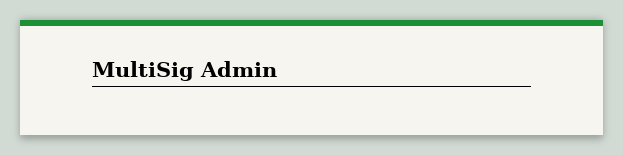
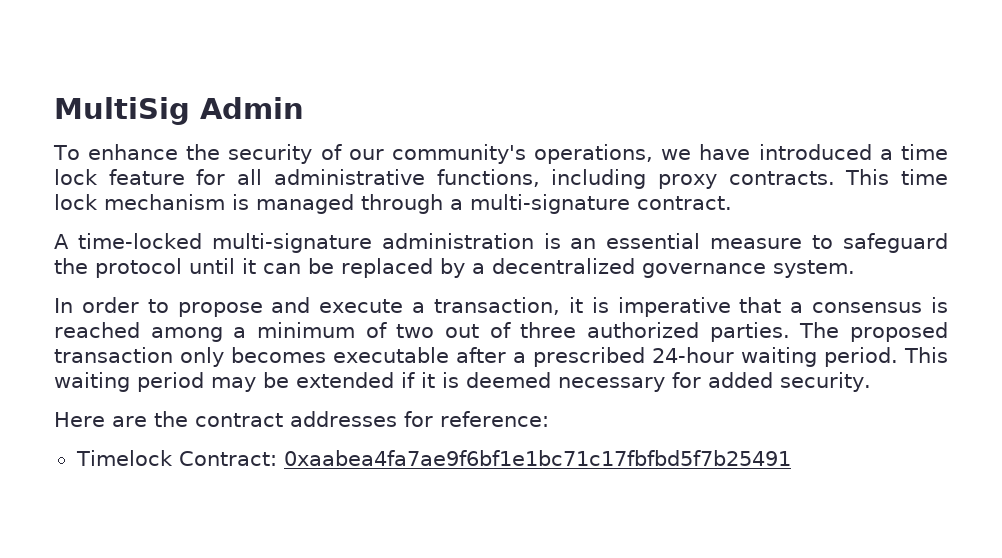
+ To enhance the security of our community's operations, we have introduced a time lock feature for all administrative functions, including proxy contracts. This time lock mechanism is managed through a multi-signature contract.
+ A time-locked multi-signature administration is an essential measure to safeguard the protocol until it can be replaced by a decentralized governance system.
+ In order to propose and execute a transaction, it is imperative that a consensus is reached among a minimum of two out of three authorized parties. The proposed transaction only becomes executable after a prescribed 24-hour waiting period. This waiting period may be extended if it is deemed necessary for added security.
+ Here are the contract addresses for reference:
+ Timelock Contract: 0xaabea4fa7ae9f6bf1e1bc71c17fbfbd5f7b25491

